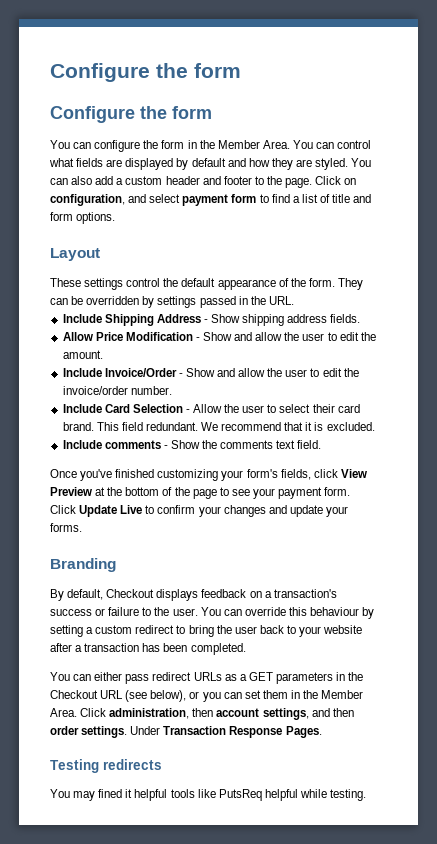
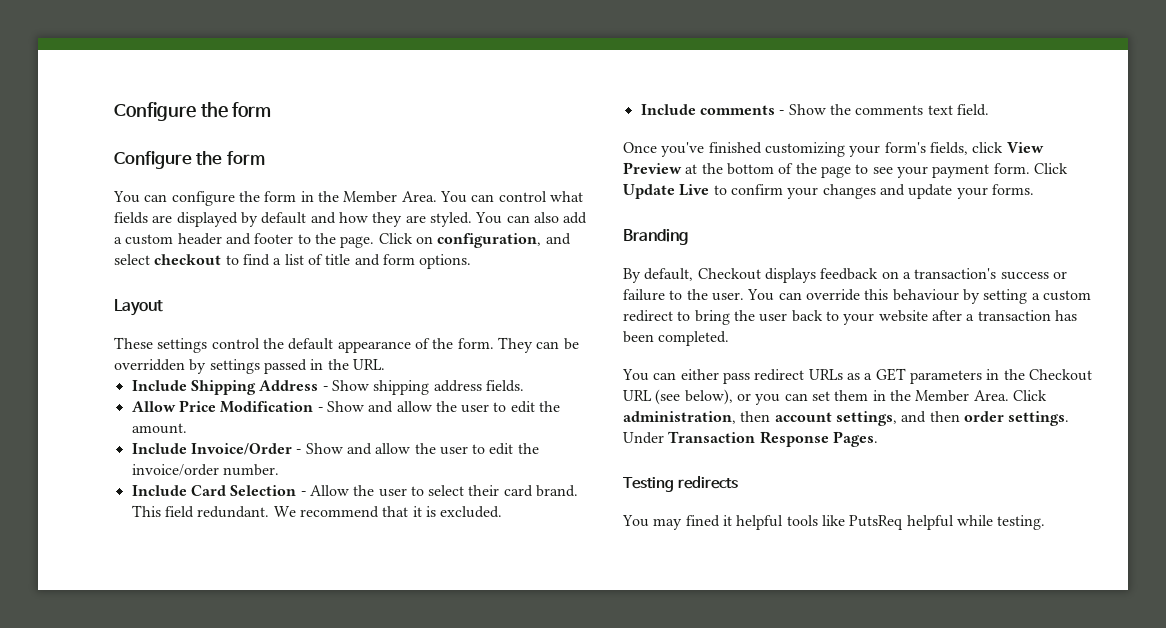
- Click on configuration, and select payment form to find a list of title and form options.
+ Click on configuration, and select checkout to find a list of title and form options.

